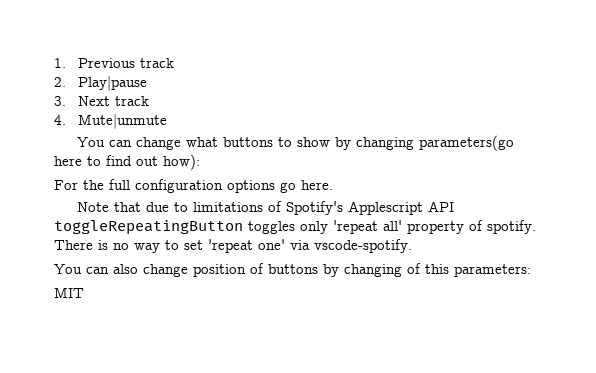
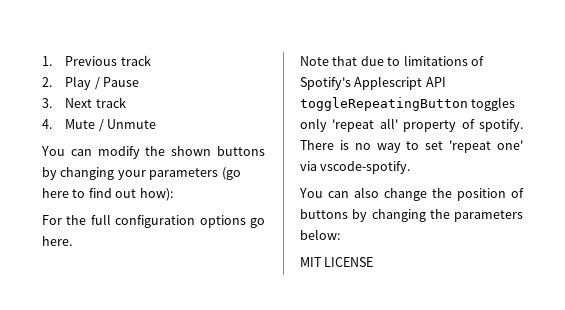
- 2. Play|pause
+ 2. Play / Pause
- 4. Mute|unmute
- You can change what buttons to show by changing parameters(go here to find out how):
+ 4. Mute / Unmute
+ You can modify the shown buttons by changing your parameters (go here to find out how):
- You can also change position of buttons by changing of this parameters:
+ You can also change the position of buttons by changing the parameters below:
- MIT
+ MIT LICENSE

